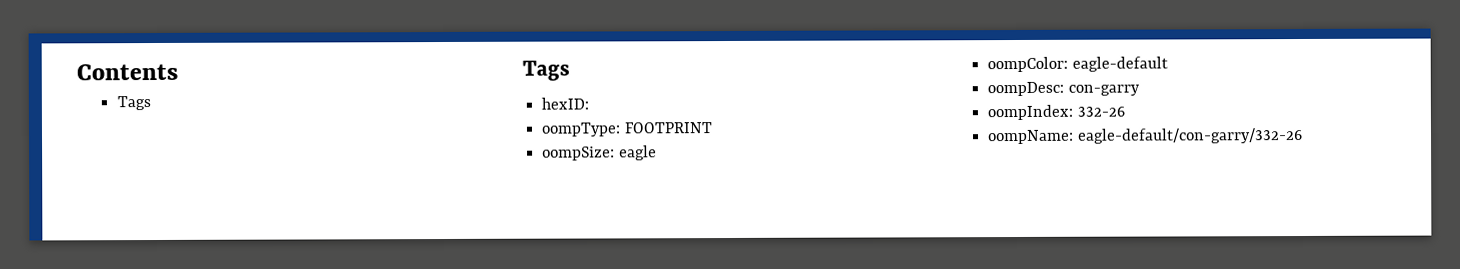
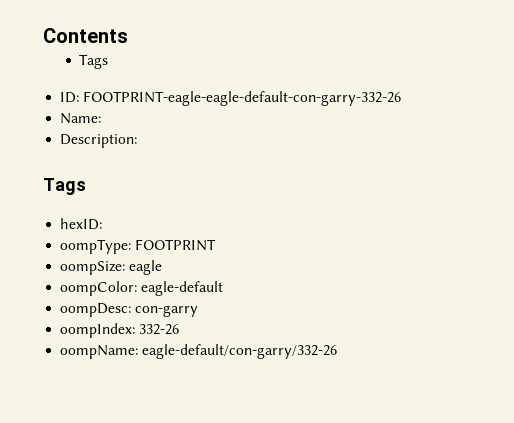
+ ID: FOOTPRINT-eagle-eagle-default-con-garry-332-26
+ Name:
+ Description:

